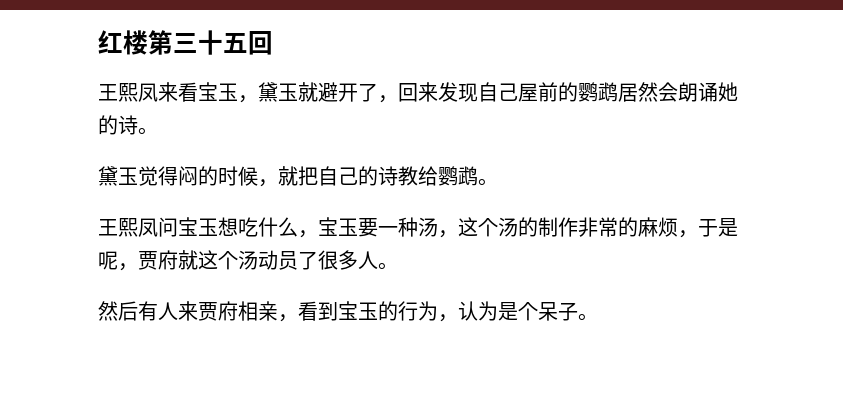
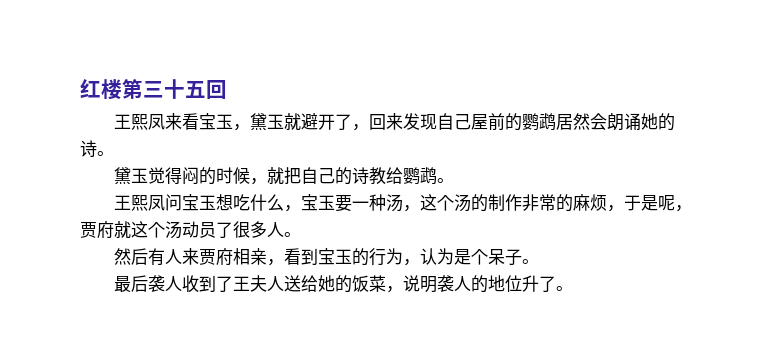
+ 最后袭人收到了王夫人送给她的饭菜，说明袭人的地位升了。

